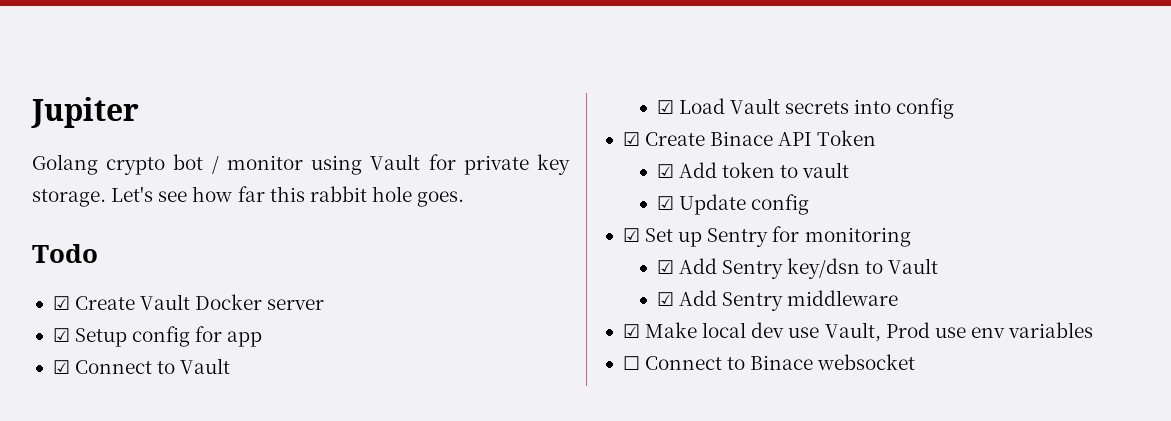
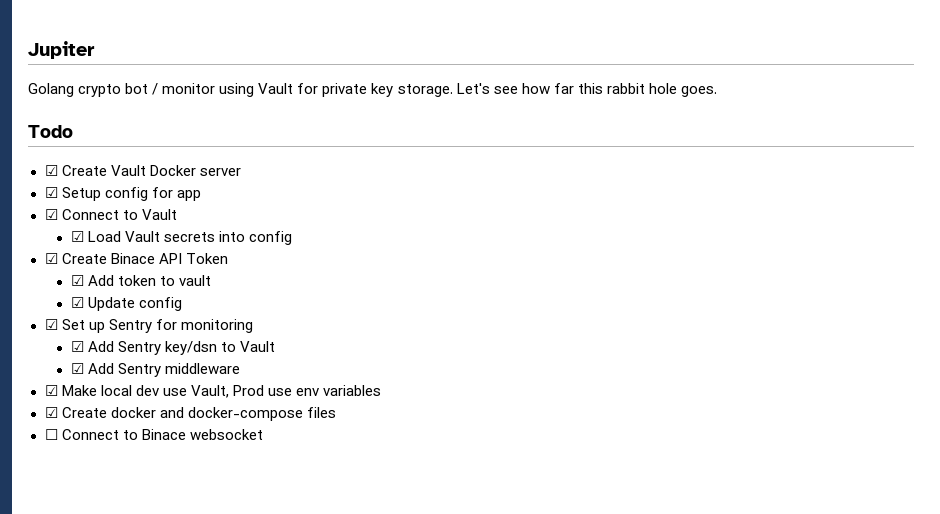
+ ☑ Create docker and docker-compose files

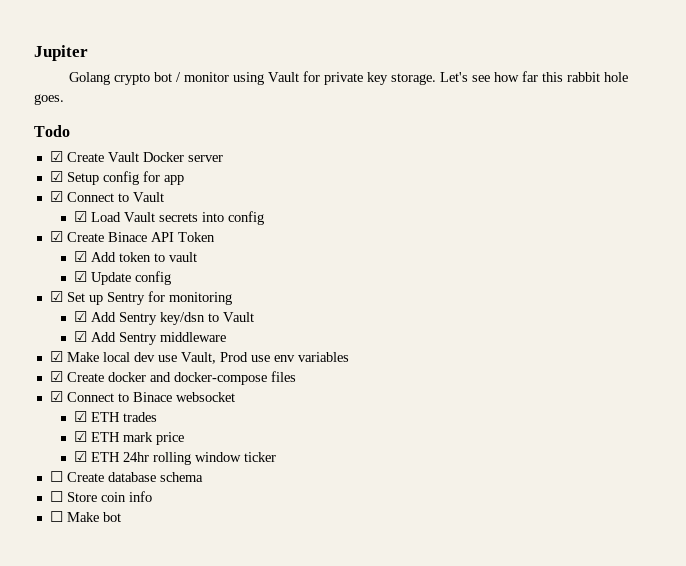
- ☐ Connect to Binace websocket
+ ☑ Connect to Binace websocket
+ ☑ ETH trades
+ ☑ ETH mark price
+ ☑ ETH 24hr rolling window ticker
+ ☐ Create database schema
+ ☐ Store coin info
+ ☐ Make bot

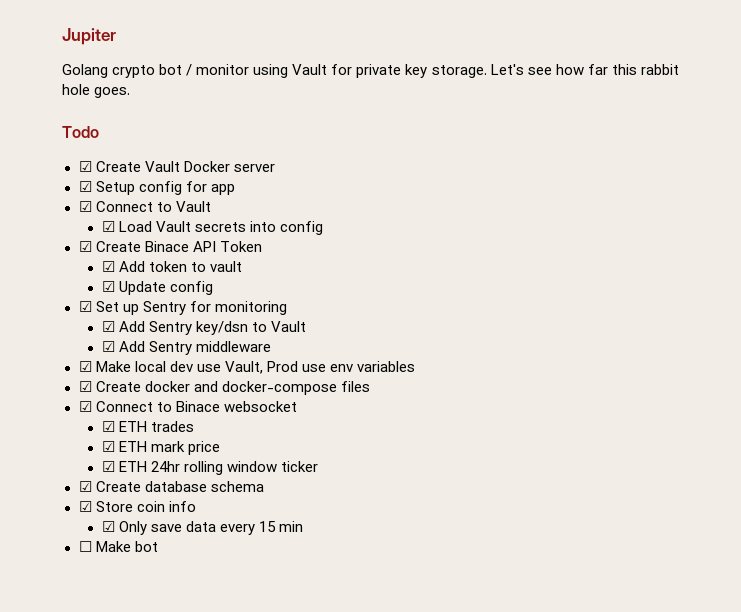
- ☐ Create database schema
+ ☑ Create database schema
- ☐ Store coin info
+ ☑ Store coin info
+ ☑ Only save data every 15 min

